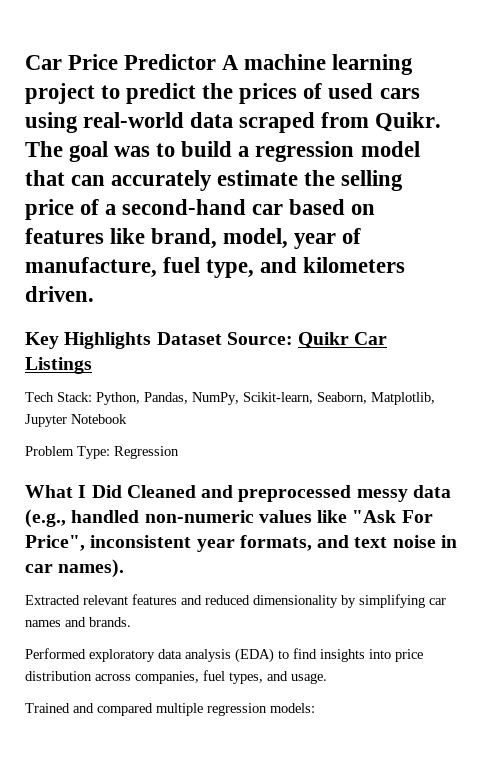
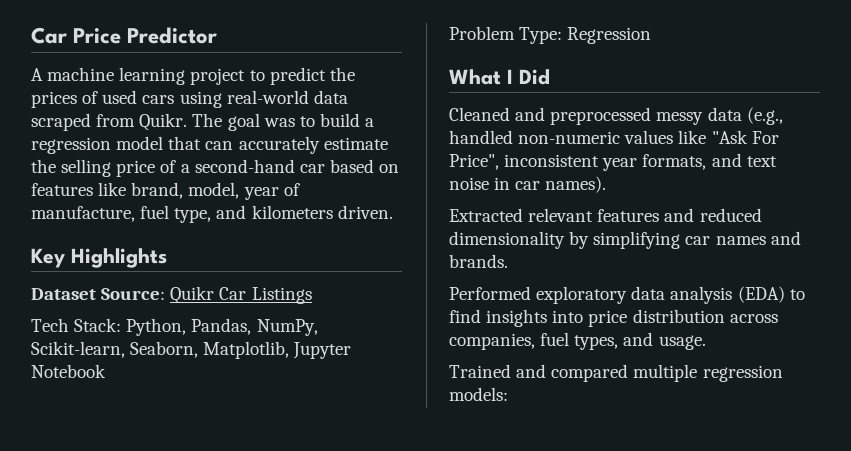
- Car Price Predictor A machine learning project to predict the prices of used cars using real-world data scraped from Quikr.
+ Car Price Predictor
+ A machine learning project to predict the prices of used cars using real-world data scraped from Quikr.
- Key Highlights Dataset Source: Quikr Car Listings
+ Key Highlights
+ Dataset Source: Quikr Car Listings
- What I Did Cleaned and preprocessed messy data (e.g., handled non-numeric values like "Ask For Price", inconsistent year formats, and text noise in car names).
+ What I Did
+ Cleaned and preprocessed messy data (e.g., handled non-numeric values like "Ask For Price", inconsistent year formats, and text noise in car names).

